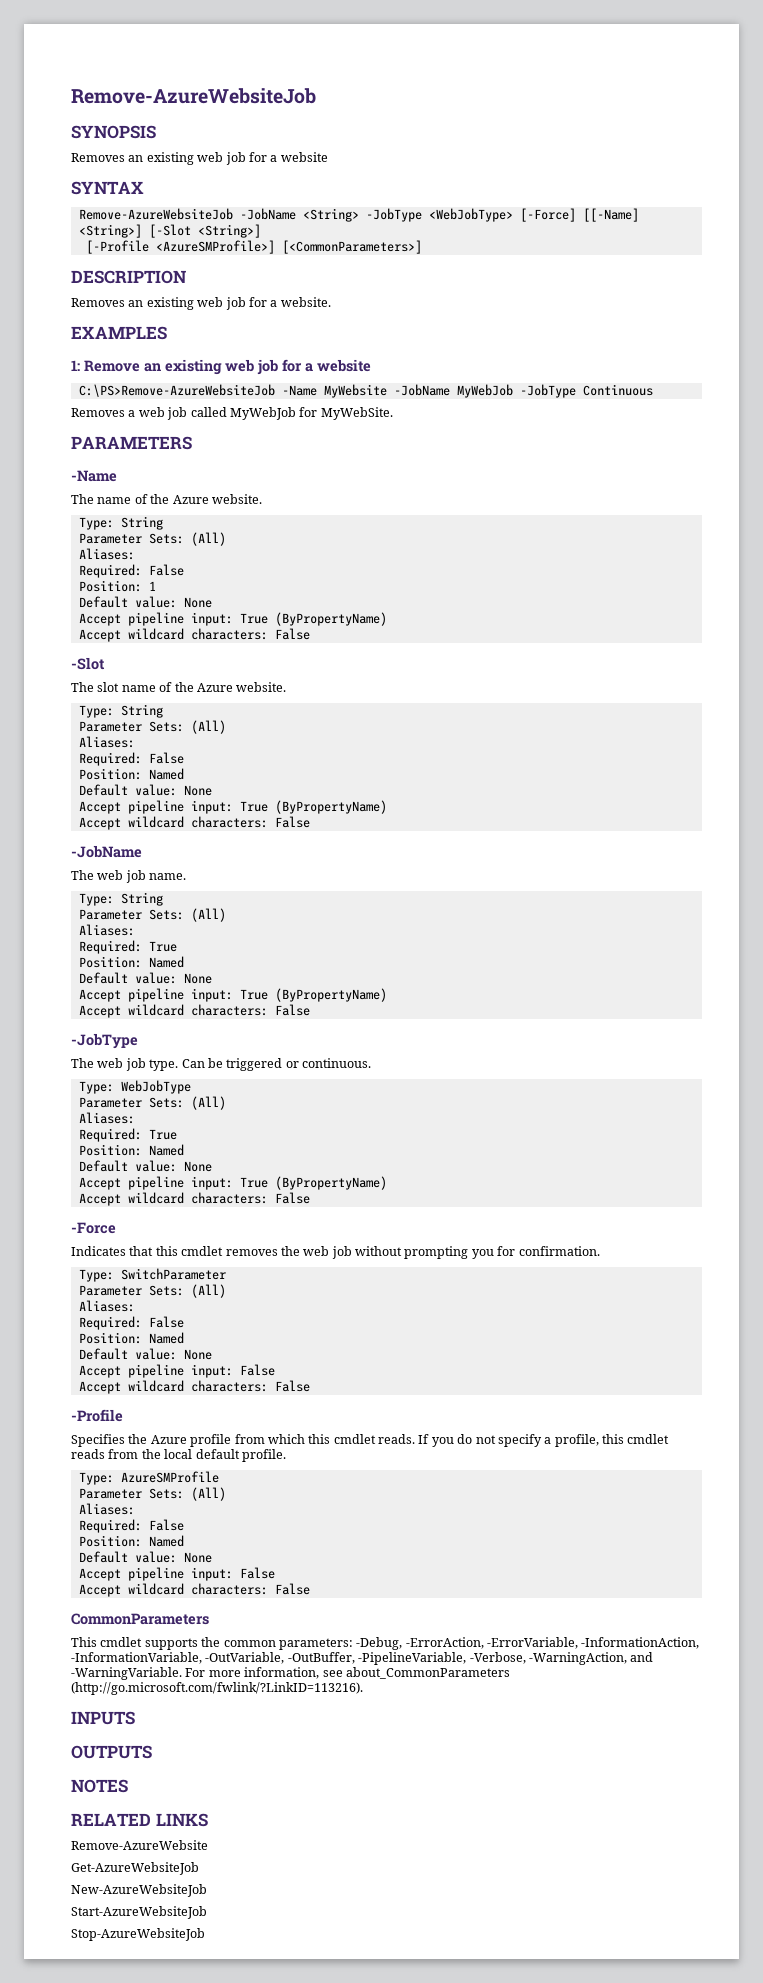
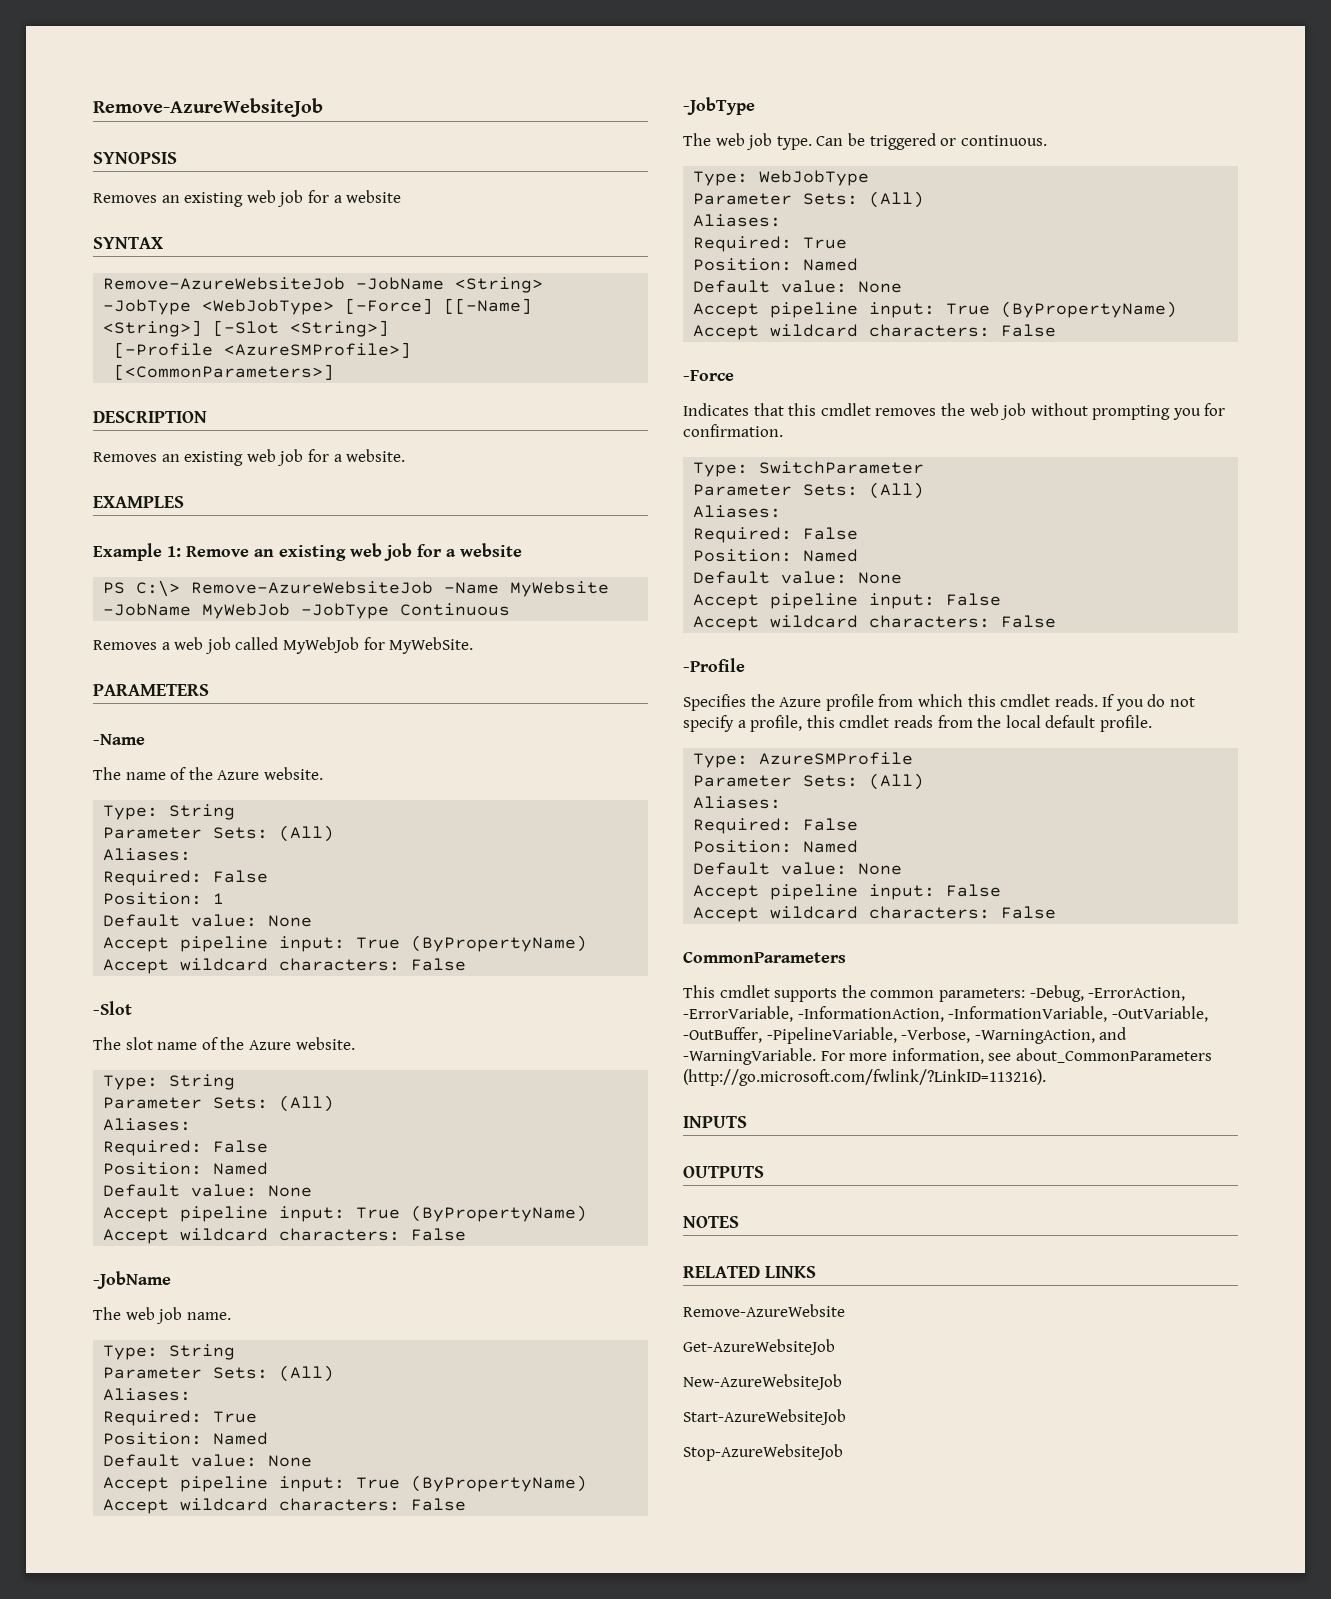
- 1: Remove an existing web job for a website
+ Example 1: Remove an existing web job for a website
- C:\PS>Remove-AzureWebsiteJob -Name MyWebsite -JobName MyWebJob -JobType Continuous
+ PS C:\> Remove-AzureWebsiteJob -Name MyWebsite -JobName MyWebJob -JobType Continuous

